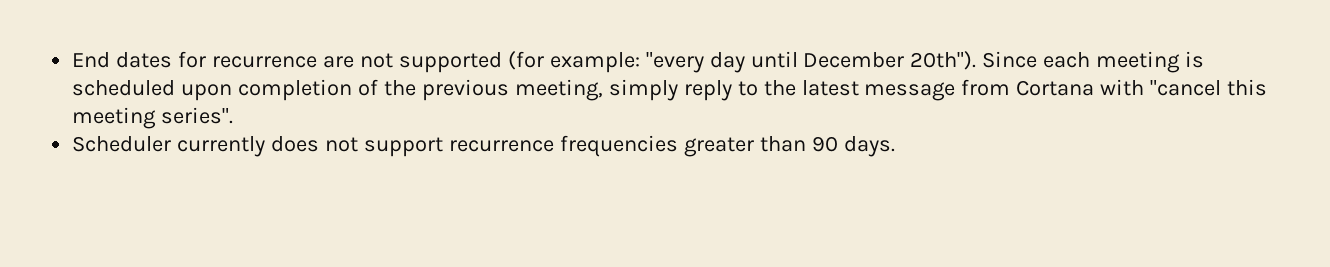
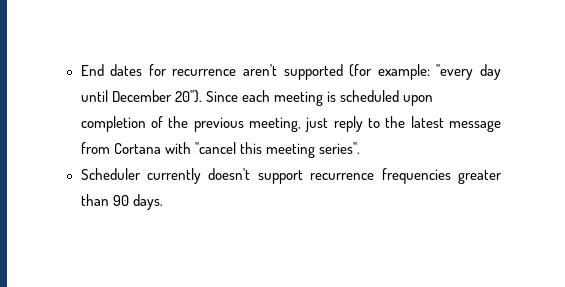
- End dates for recurrence are not supported (for example: "every day until December 20th").
+ End dates for recurrence aren't supported (for example: "every day until December 20").
- Since each meeting is scheduled upon completion of the previous meeting, simply reply to the latest message from Cortana with "cancel this meeting series".
+ Since each meeting is scheduled upon completion of the previous meeting, just reply to the latest message from Cortana with "cancel this meeting series".
- Scheduler currently does not support recurrence frequencies greater than 90 days.
+ Scheduler currently doesn't support recurrence frequencies greater than 90 days.

